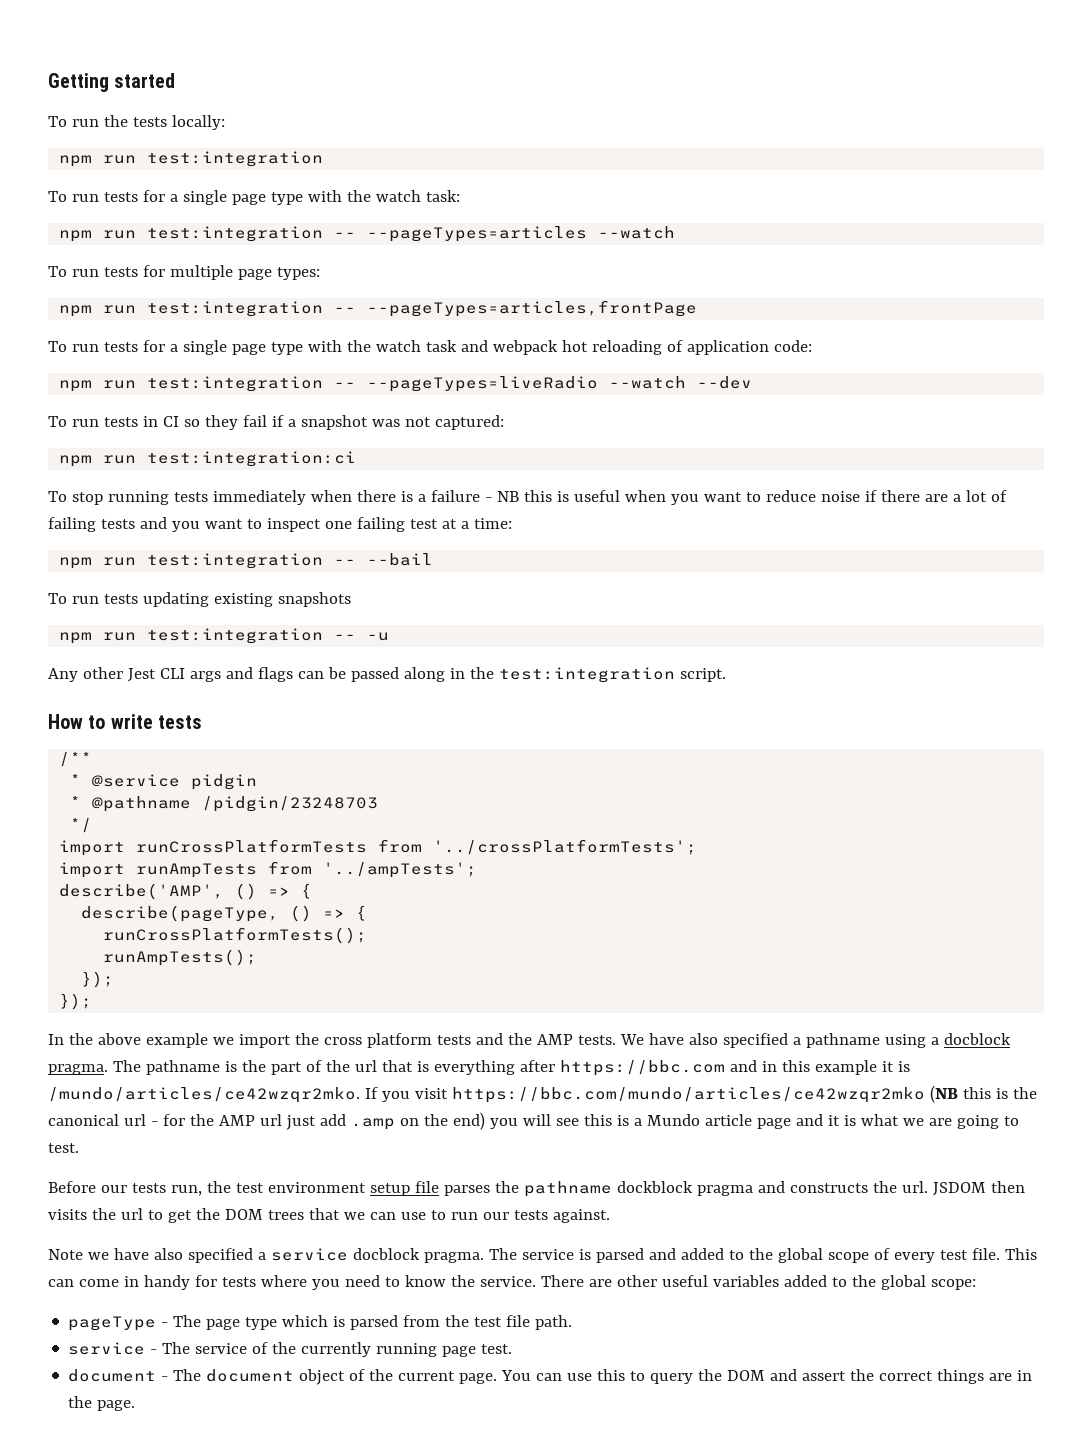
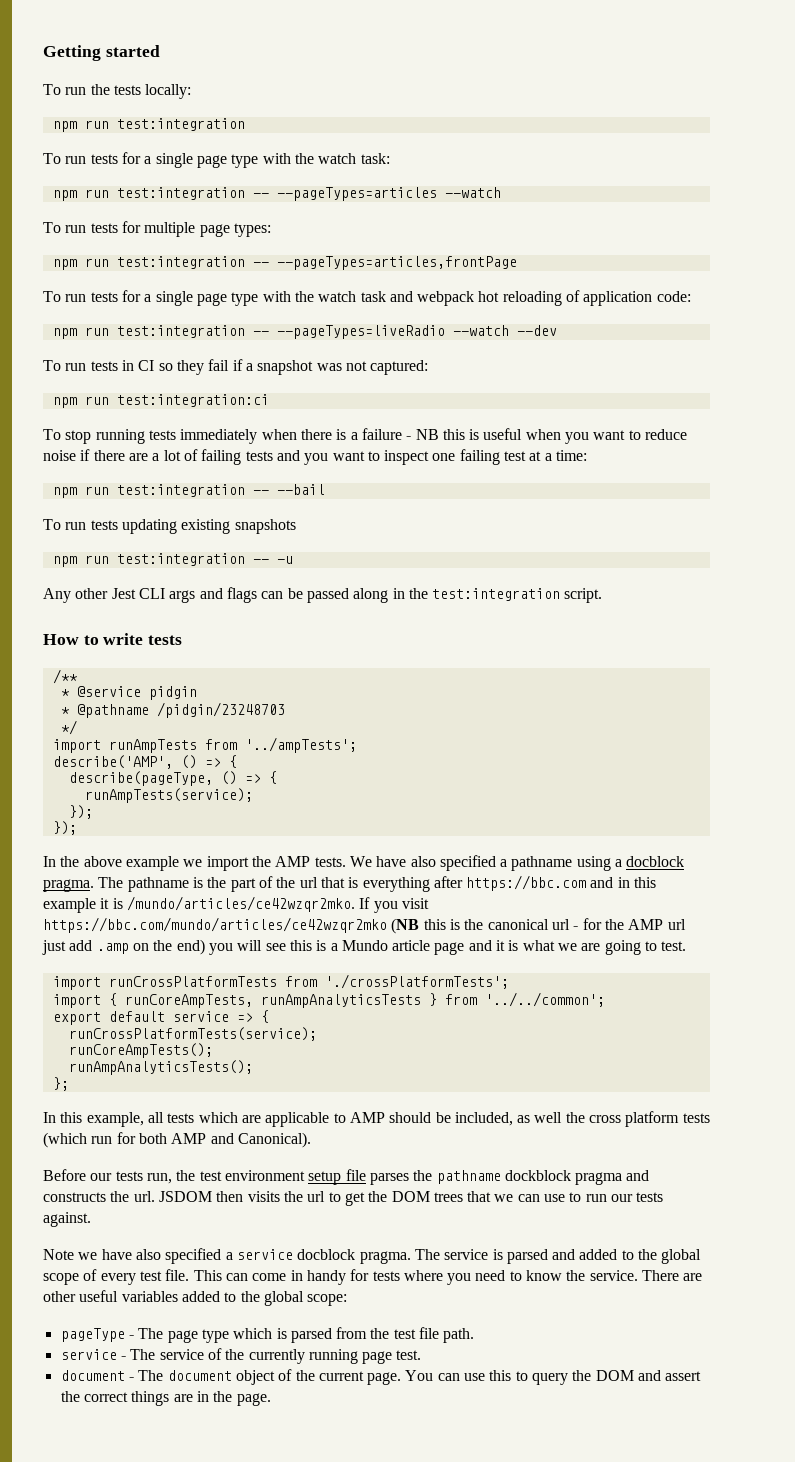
- import runCrossPlatformTests from '../crossPlatformTests';
- runCrossPlatformTests();
- runAmpTests();
+ runAmpTests(service);
- In the above example we import the cross platform tests and the AMP tests.
+ In the above example we import the AMP tests.
+ import runCrossPlatformTests from './crossPlatformTests';
+ import { runCoreAmpTests, runAmpAnalyticsTests } from '../../common';
+ export default service => {
+ runCrossPlatformTests(service);
+ runCoreAmpTests();
+ runAmpAnalyticsTests();
+ };
+ In this example, all tests which are applicable to AMP should be included, as well the cross platform tests (which run for both AMP and Canonical).

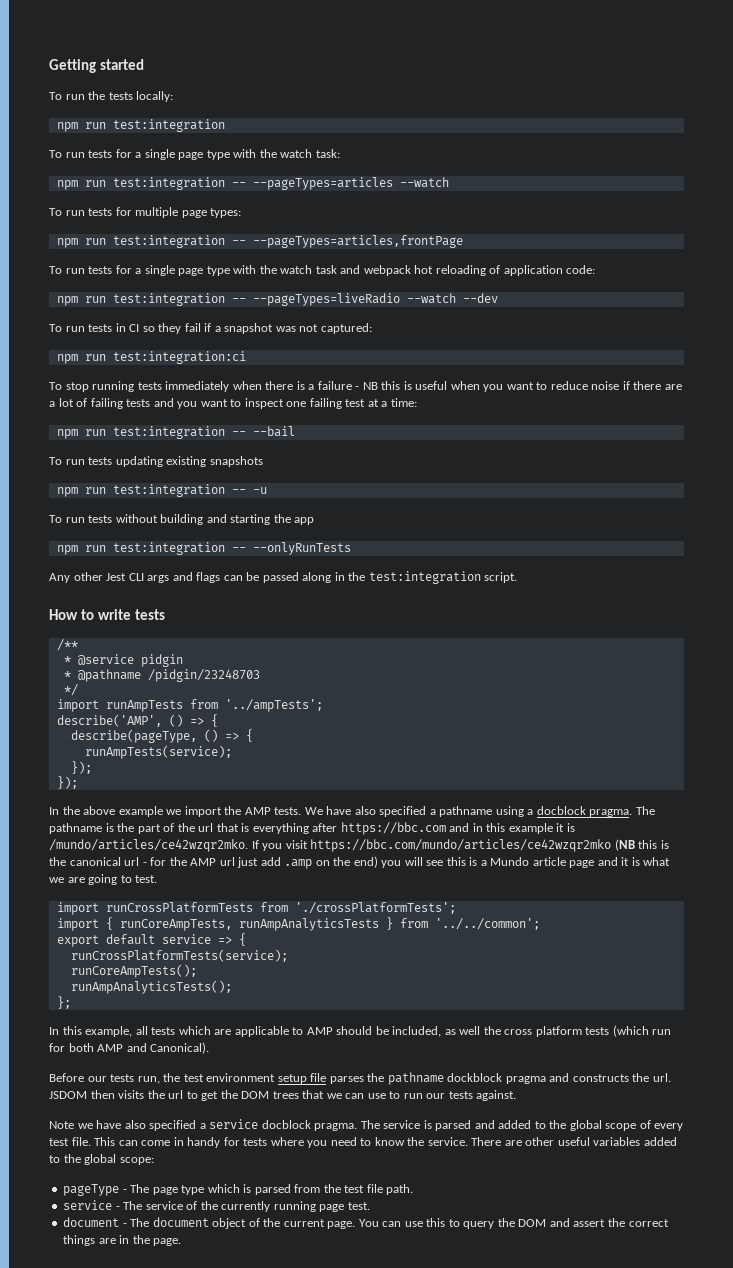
+ To run tests without building and starting the app
+ npm run test:integration -- --onlyRunTests

